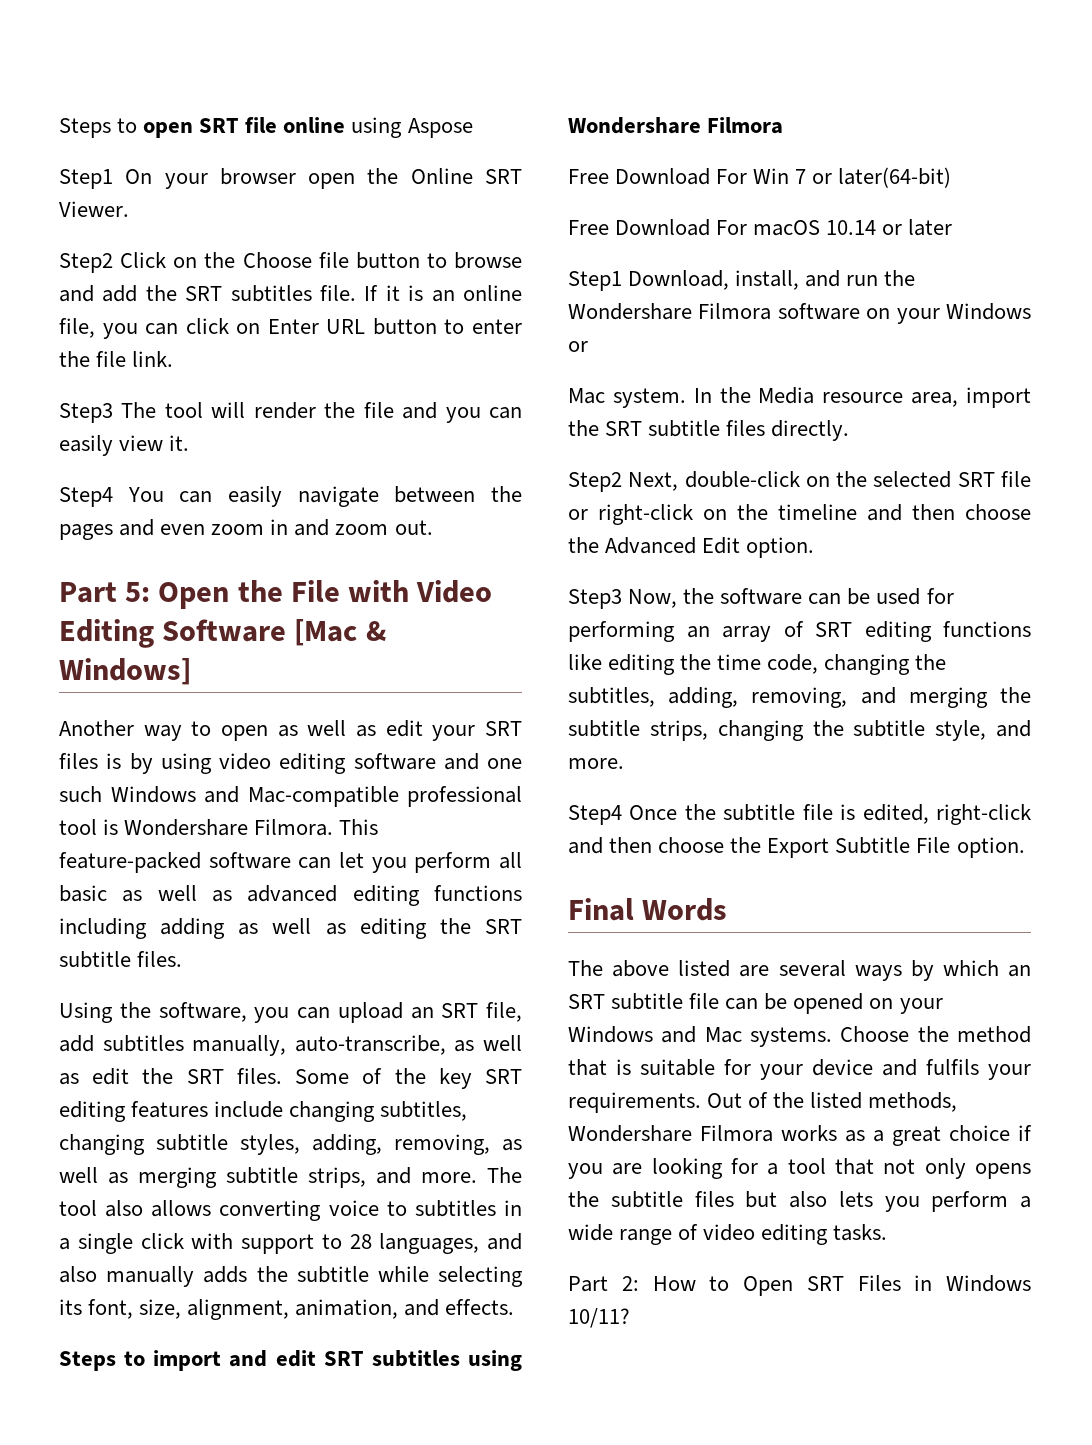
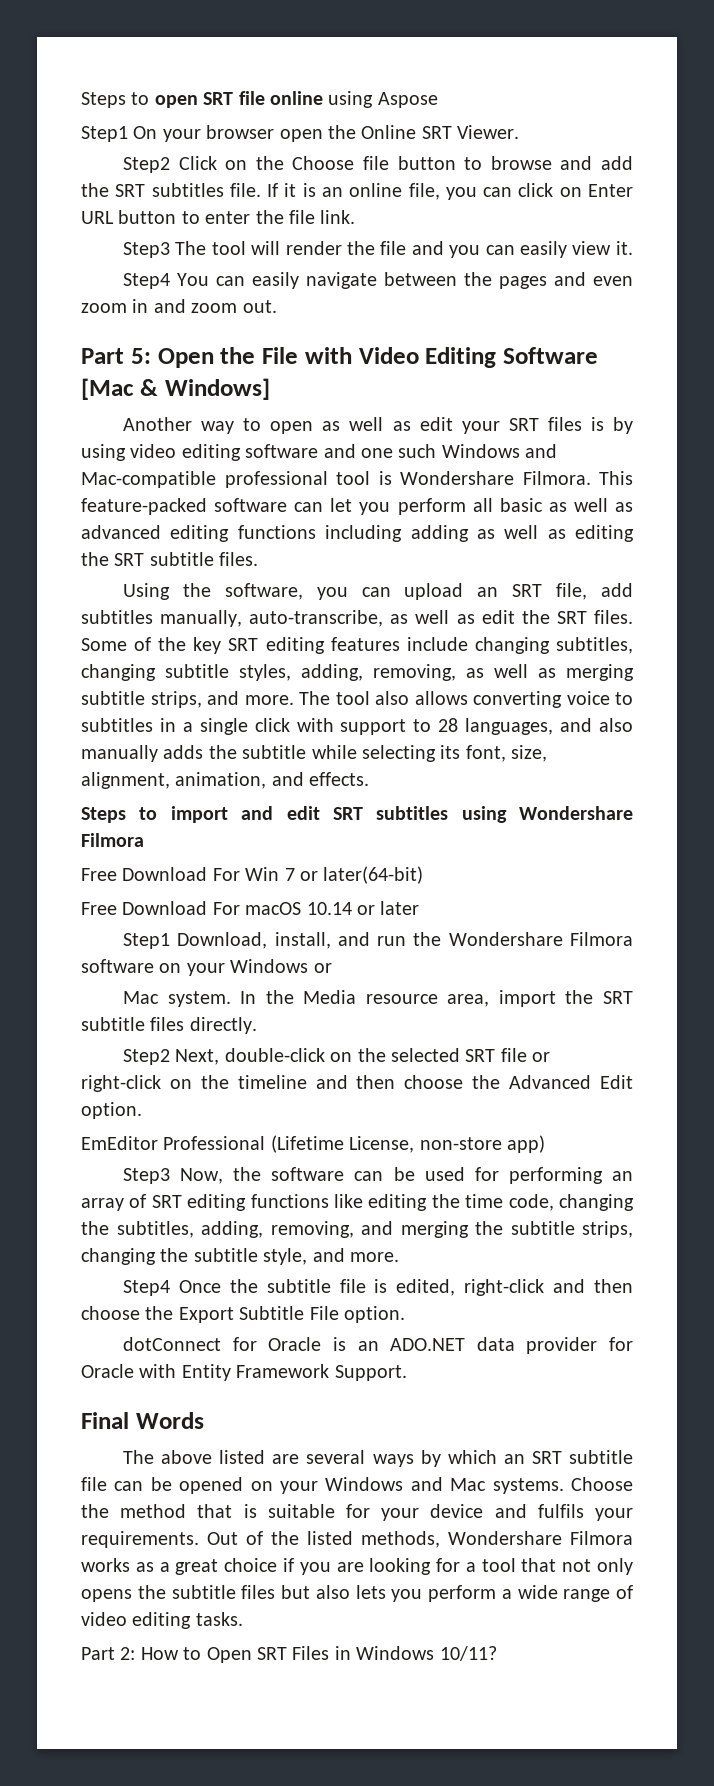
+ EmEditor Professional (Lifetime License, non-store app)
+ dotConnect for Oracle is an ADO.NET data provider for Oracle with Entity Framework Support.

